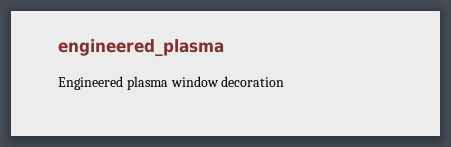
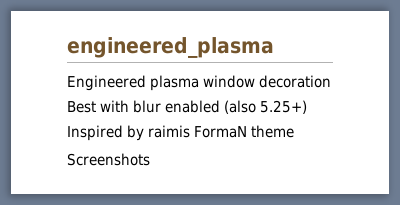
+ Best with blur enabled (also 5.25+)
+ Inspired by raimis FormaN theme
+ Screenshots

